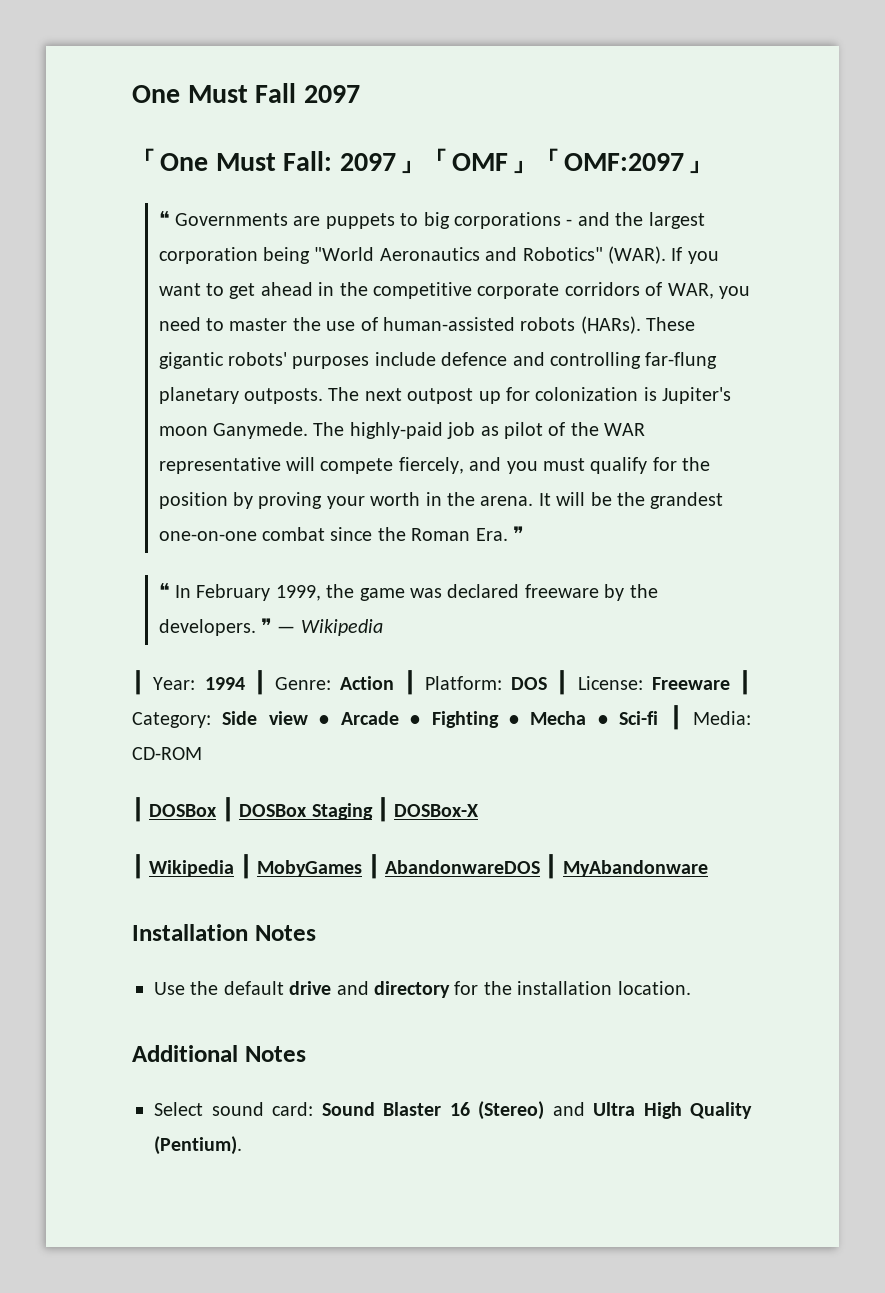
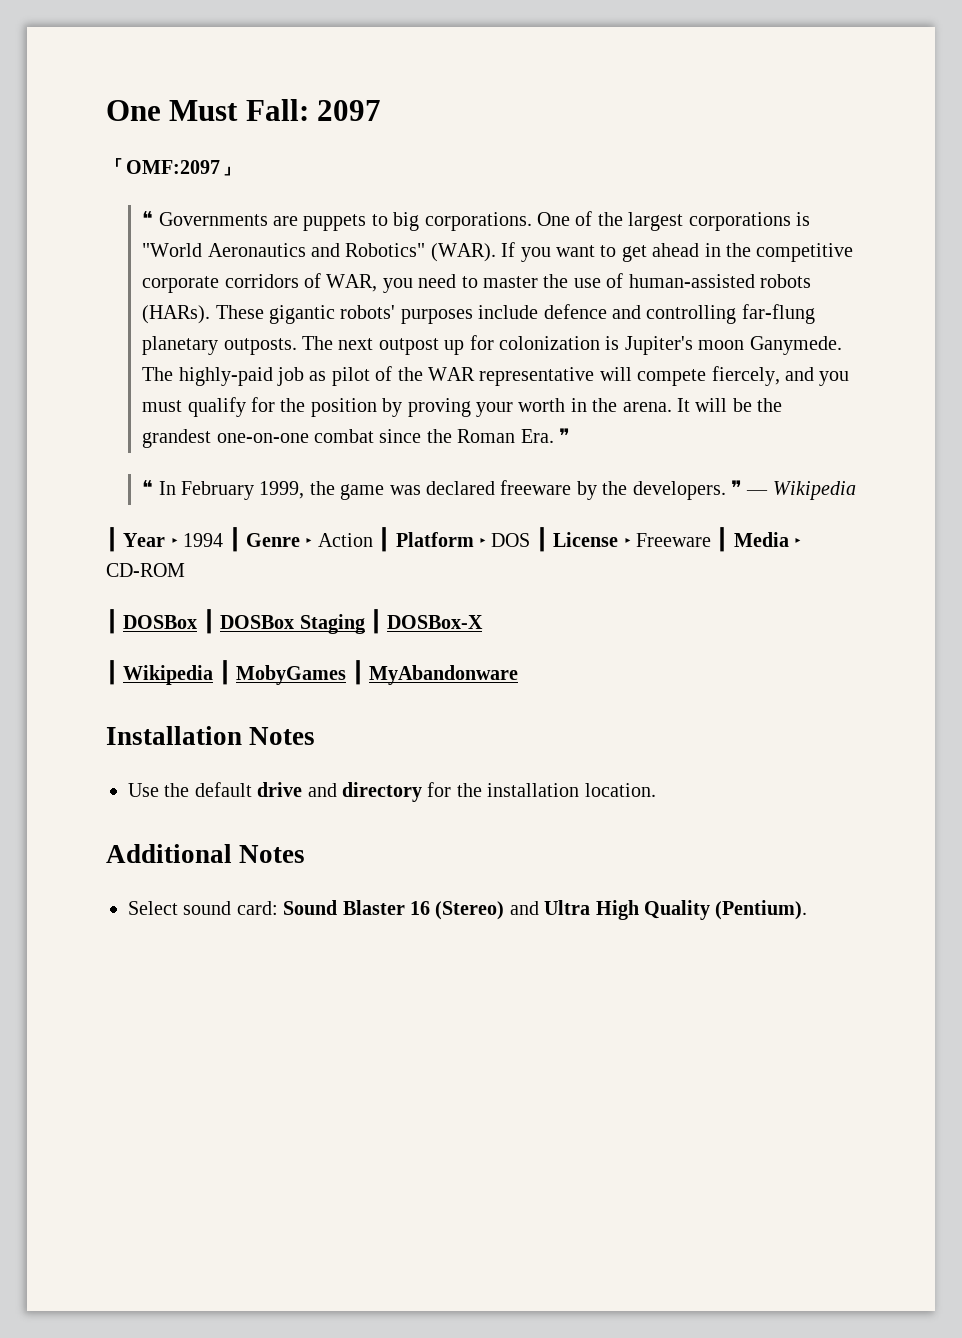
- One Must Fall 2097
- 「One Must Fall: 2097」「OMF」「OMF:2097」
+ One Must Fall: 2097
+ 「OMF:2097」
- ❝ Governments are puppets to big corporations - and the largest corporation being "World Aeronautics and Robotics" (WAR).
+ ❝ Governments are puppets to big corporations. One of the largest corporations is "World Aeronautics and Robotics" (WAR).
- ┃ Year: 1994 ┃ Genre: Action ┃ Platform: DOS ┃ License: Freeware ┃ Category: Side view • Arcade • Fighting • Mecha • Sci-fi ┃ Media: CD-ROM
+ ┃ Year ‣ 1994 ┃ Genre ‣ Action ┃ Platform ‣ DOS ┃ License ‣ Freeware ┃ Media ‣ CD-ROM
- ┃ Wikipedia ┃ MobyGames ┃ AbandonwareDOS ┃ MyAbandonware
+ ┃ Wikipedia ┃ MobyGames ┃ MyAbandonware

